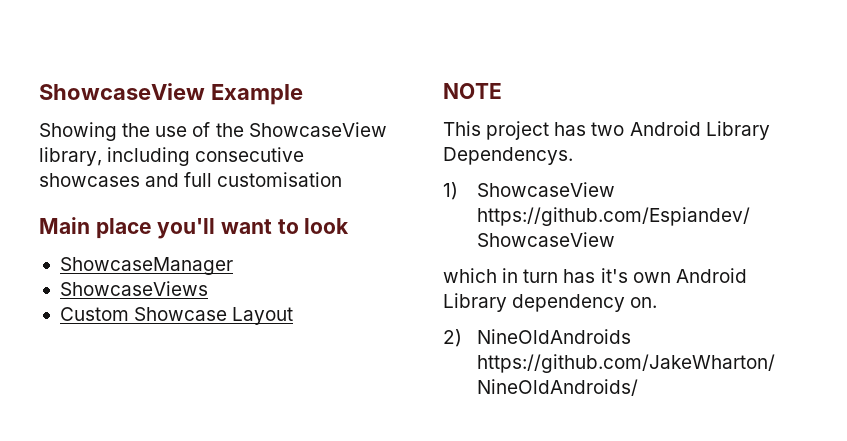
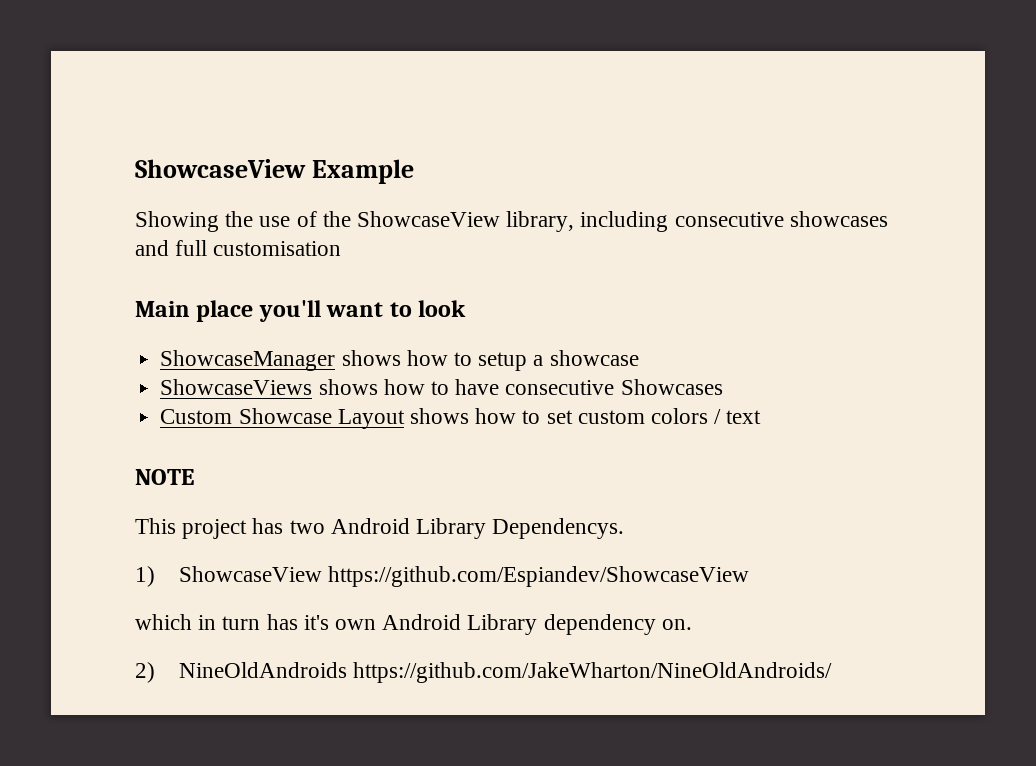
- ShowcaseManager
- ShowcaseViews
- Custom Showcase Layout
+ ShowcaseManager shows how to setup a showcase
+ ShowcaseViews shows how to have consecutive Showcases
+ Custom Showcase Layout shows how to set custom colors / text

